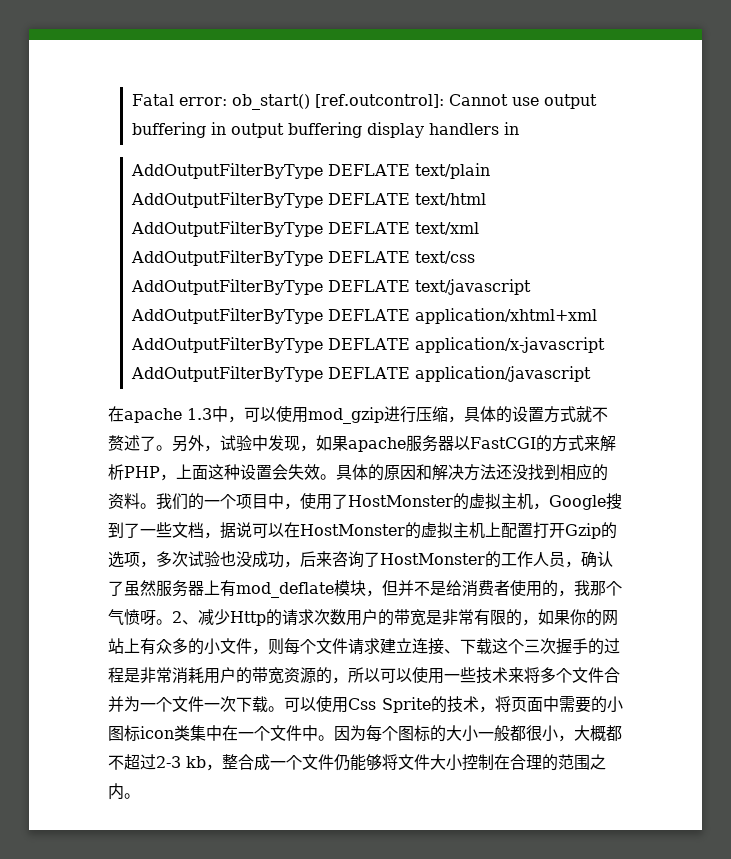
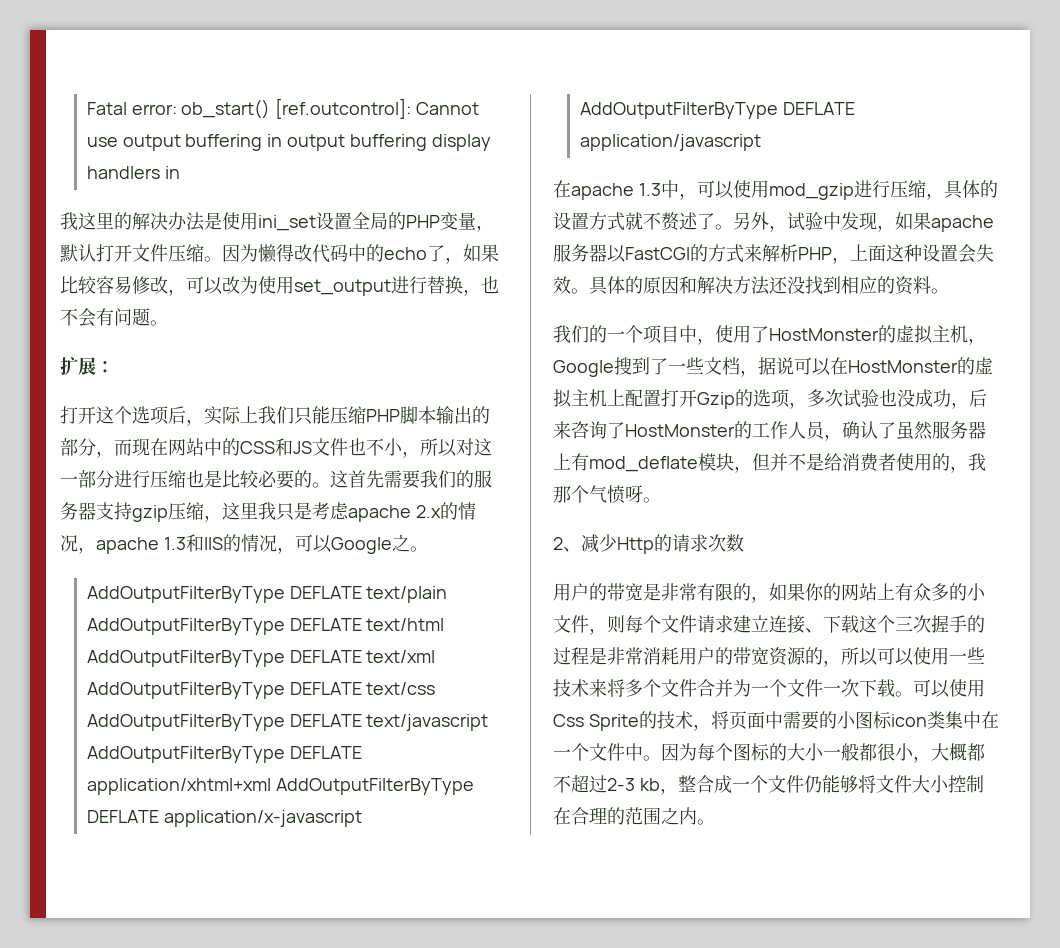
+ 我这里的解决办法是使用ini_set设置全局的PHP变量，默认打开文件压缩。因为懒得改代码中的echo了，如果比较容易修改，可以改为使用set_output进行替换，也不会有问题。
+ 扩展：
+ 打开这个选项后，实际上我们只能压缩PHP脚本输出的部分，而现在网站中的CSS和JS文件也不小，所以对这一部分进行压缩也是比较必要的。这首先需要我们的服务器支持gzip压缩，这里我只是考虑apache 2.x的情况，apache 1.3和IIS的情况，可以Google之。
- 具体的原因和解决方法还没找到相应的资料。我们的一个项目中，使用了HostMonster的虚拟主机，Google搜到了一些文档，据说可以在HostMonster的虚拟主机上配置打开Gzip的选项，多次试验也没成功，后来咨询了HostMonster的工作人员，确认了虽然服务器上有mod_deflate模块，但并不是给消费者使用的，我那个气愤呀。2、减少Http的请求次数用户的带宽是非常有限的，如果你的网站上有众多的小文件，则每个文件请求建立连接、下载这个三次握手的过程是非常消耗用户的带宽资源的，所以可以使用一些技术来将多个文件合并为一个文件一次下载。
+ 具体的原因和解决方法还没找到相应的资料。
+ 我们的一个项目中，使用了HostMonster的虚拟主机，Google搜到了一些文档，据说可以在HostMonster的虚拟主机上配置打开Gzip的选项，多次试验也没成功，后来咨询了HostMonster的工作人员，确认了虽然服务器上有mod_deflate模块，但并不是给消费者使用的，我那个气愤呀。
+ 2、减少Http的请求次数
+ 用户的带宽是非常有限的，如果你的网站上有众多的小文件，则每个文件请求建立连接、下载这个三次握手的过程是非常消耗用户的带宽资源的，所以可以使用一些技术来将多个文件合并为一个文件一次下载。

